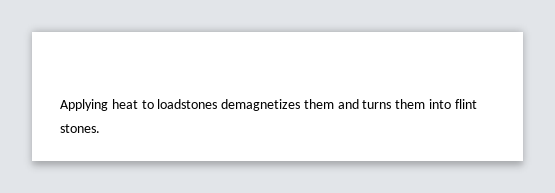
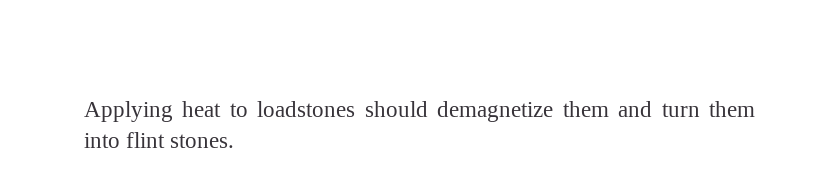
- Applying heat to loadstones demagnetizes them and turns them into flint stones.
+ Applying heat to loadstones should demagnetize them and turn them into flint stones.

